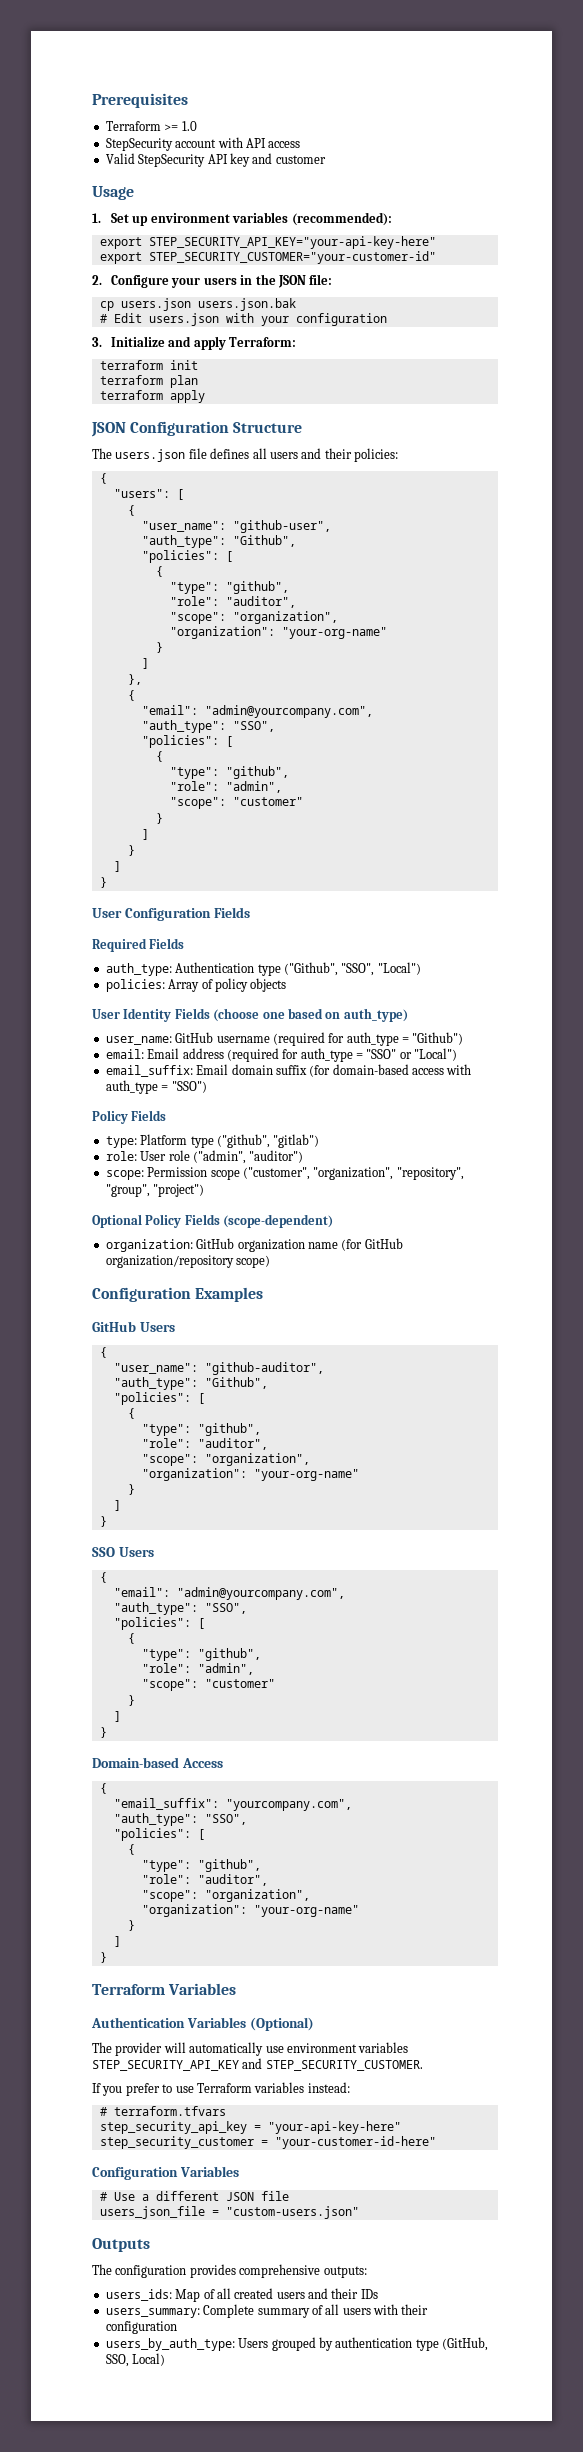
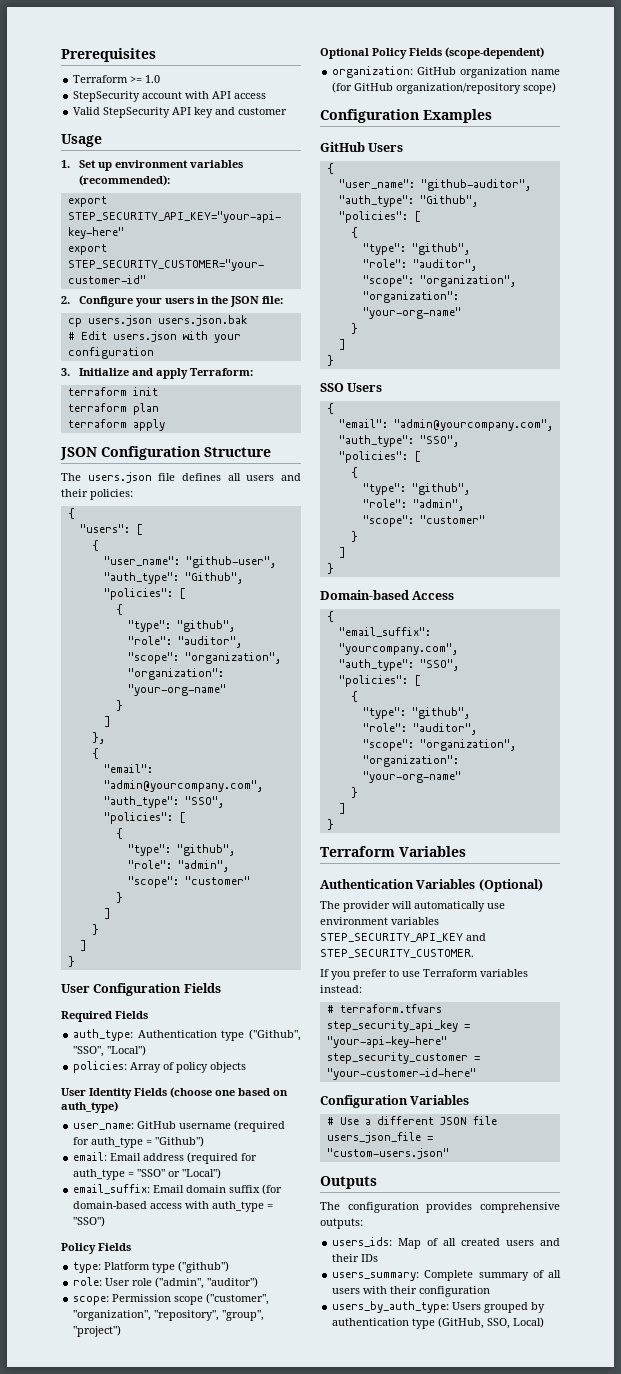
- type: Platform type ("github", "gitlab")
+ type: Platform type ("github")

